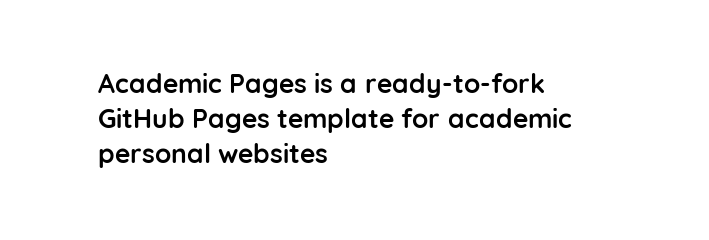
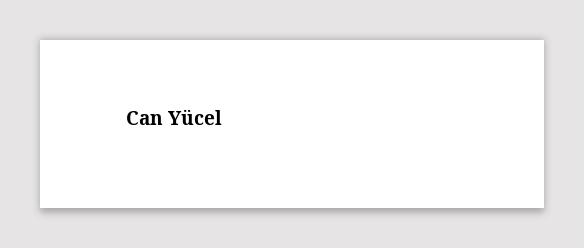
- Academic Pages is a ready-to-fork GitHub Pages template for academic personal websites
+ Can Yücel

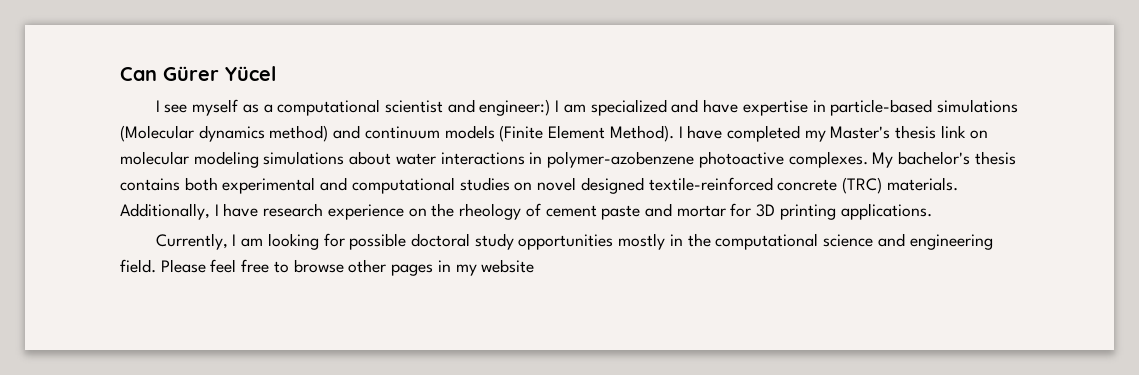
- Can Yücel
+ Can Gürer Yücel
+ I see myself as a computational scientist and engineer:) I am specialized and have expertise in particle-based simulations (Molecular dynamics method) and continuum models (Finite Element Method). I have completed my Master's thesis link on molecular modeling simulations about water interactions in polymer-azobenzene photoactive complexes. My bachelor's thesis contains both experimental and computational studies on novel designed textile-reinforced concrete (TRC) materials. Additionally, I have research experience on the rheology of cement paste and mortar for 3D printing applications.
+ Currently, I am looking for possible doctoral study opportunities mostly in the computational science and engineering field. Please feel free to browse other pages in my website

